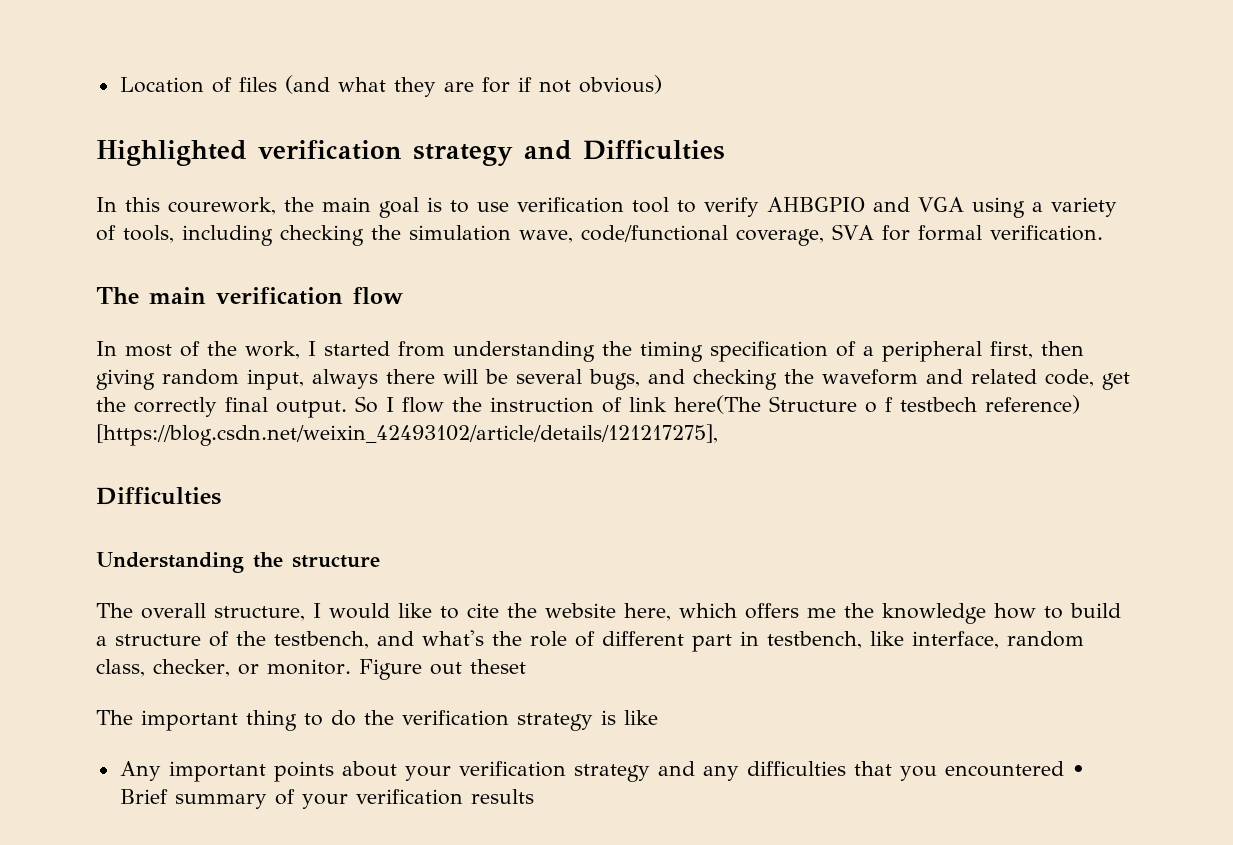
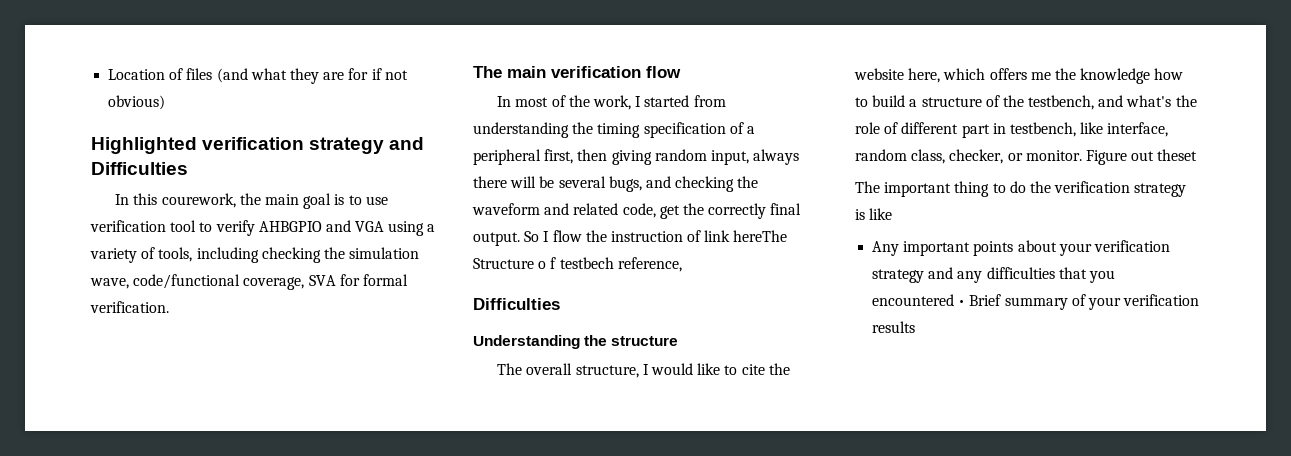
- So I flow the instruction of link here(The Structure o f testbech reference) [https://blog.csdn.net/weixin_42493102/article/details/121217275],
+ So I flow the instruction of link hereThe Structure o f testbech reference,

